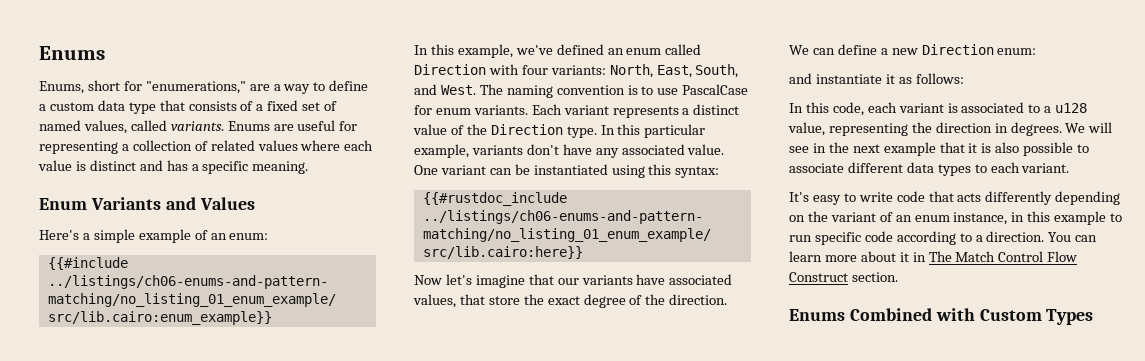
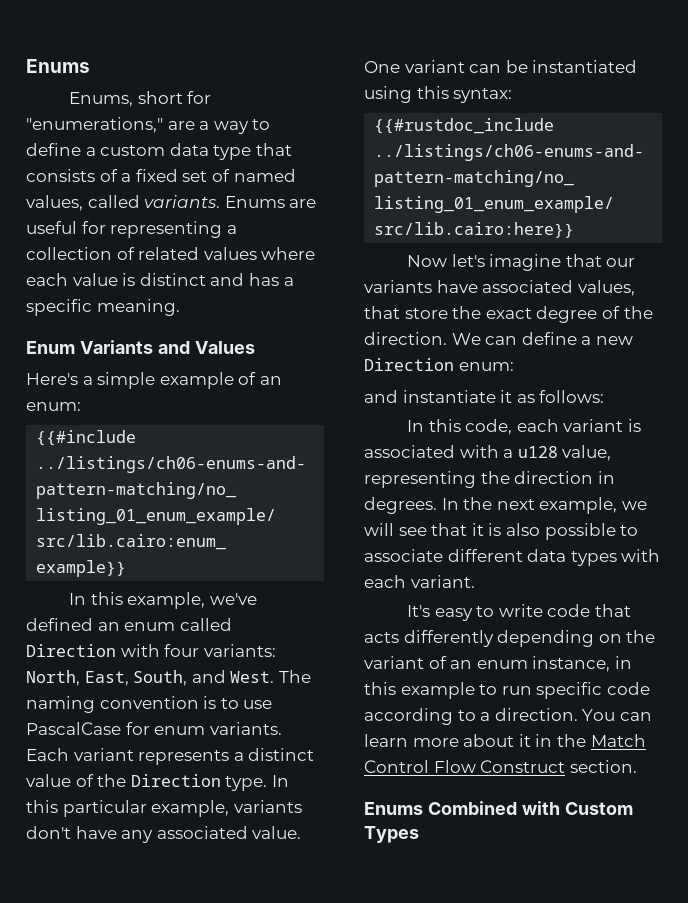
- In this code, each variant is associated to a u128 value, representing the direction in degrees.
+ In this code, each variant is associated with a u128 value, representing the direction in degrees.
- We will see in the next example that it is also possible to associate different data types to each variant.
+ In the next example, we will see that it is also possible to associate different data types with each variant.
- You can learn more about it in The Match Control Flow Construct section.
+ You can learn more about it in the Match Control Flow Construct section.

